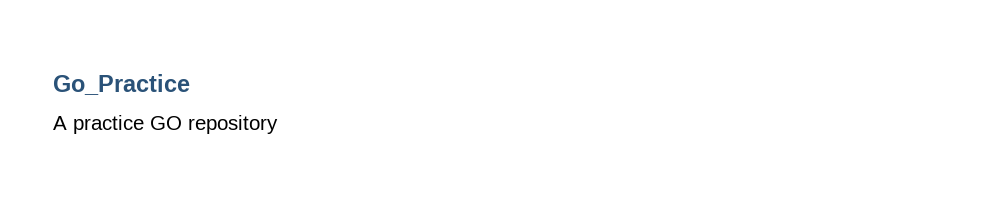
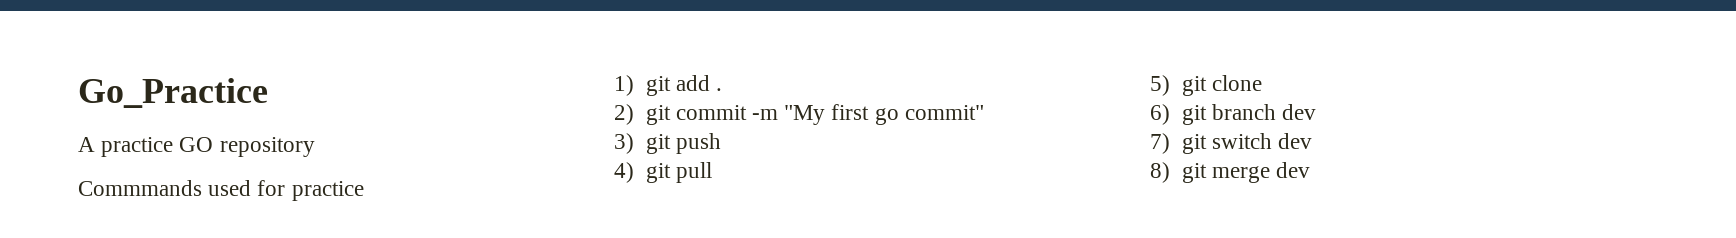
+ Commmands used for practice
+ 1) git add .
+ 2) git commit -m "My first go commit"
+ 3) git push
+ 4) git pull
+ 5) git clone
+ 6) git branch dev
+ 7) git switch dev
+ 8) git merge dev

